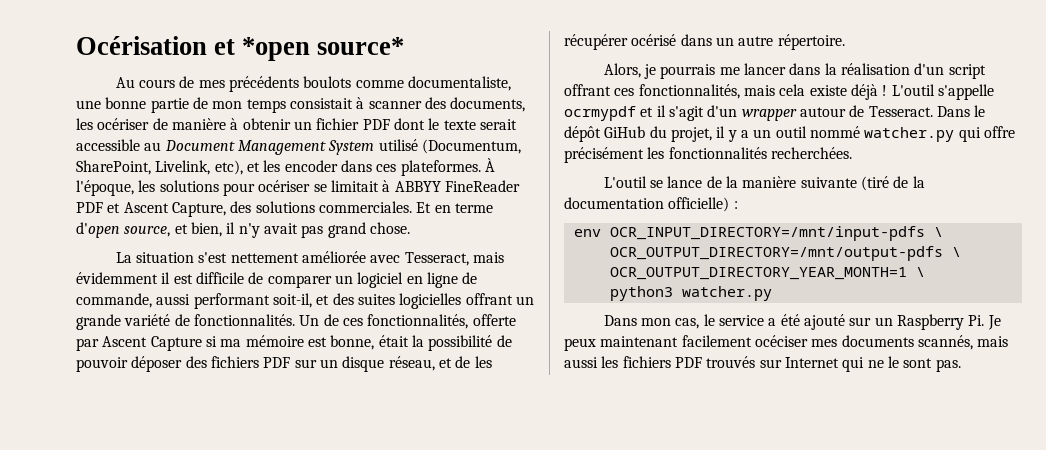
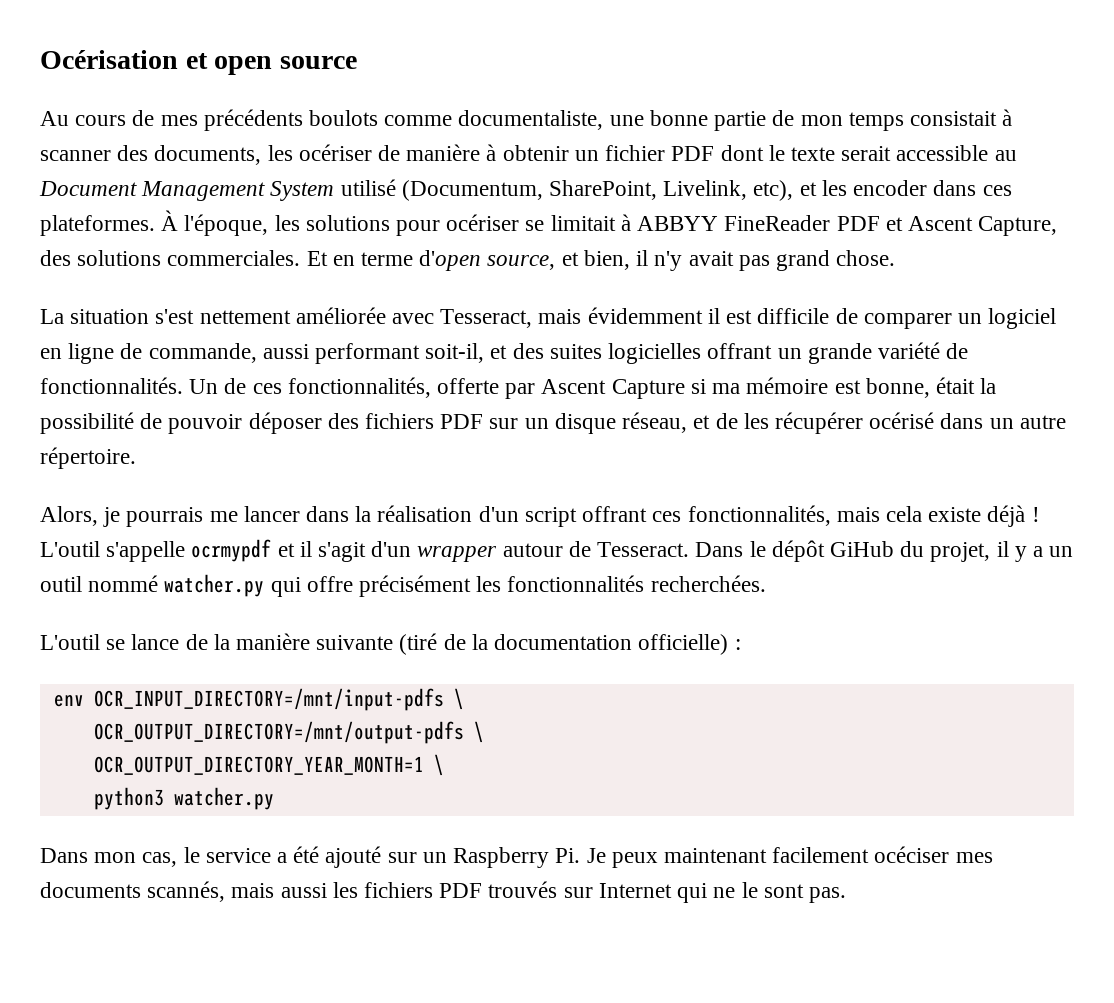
- Océrisation et *open source*
+ Océrisation et open source

